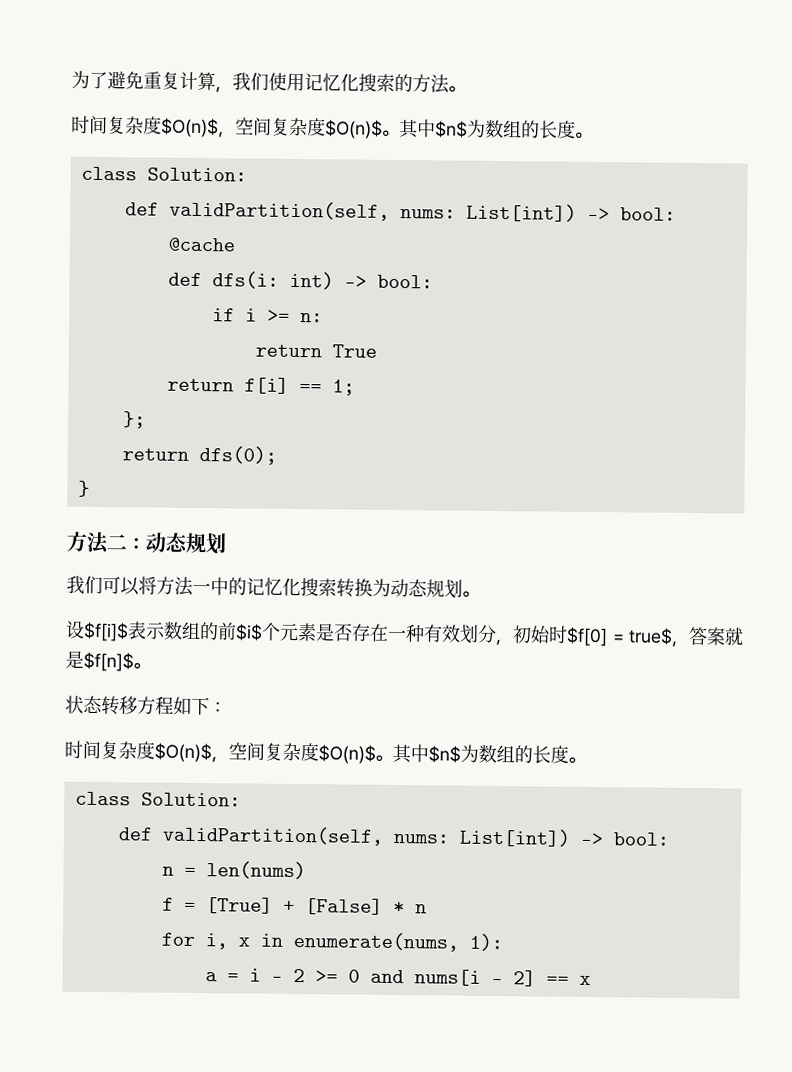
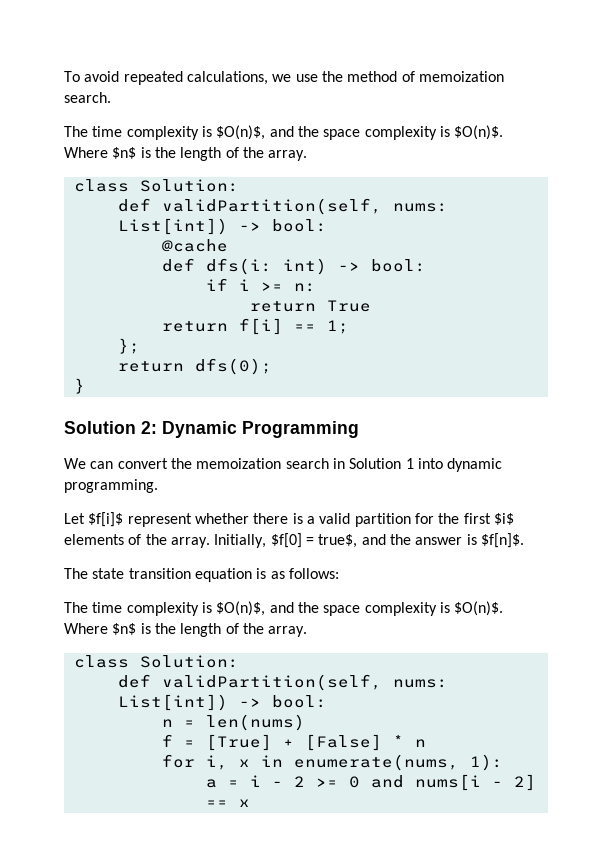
- 为了避免重复计算，我们使用记忆化搜索的方法。
- 时间复杂度$O(n)$，空间复杂度$O(n)$。其中$n$为数组的长度。
+ To avoid repeated calculations, we use the method of memoization search.
+ The time complexity is $O(n)$, and the space complexity is $O(n)$. Where $n$ is the length of the array.
- 方法二：动态规划
- 我们可以将方法一中的记忆化搜索转换为动态规划。
- 设$f[i]$表示数组的前$i$个元素是否存在一种有效划分，初始时$f[0] = true$，答案就是$f[n]$。
- 状态转移方程如下：
- 时间复杂度$O(n)$，空间复杂度$O(n)$。其中$n$为数组的长度。
+ Solution 2: Dynamic Programming
+ We can convert the memoization search in Solution 1 into dynamic programming.
+ Let $f[i]$ represent whether there is a valid partition for the first $i$ elements of the array. Initially, $f[0] = true$, and the answer is $f[n]$.
+ The state transition equation is as follows:
+ The time complexity is $O(n)$, and the space complexity is $O(n)$. Where $n$ is the length of the array.

